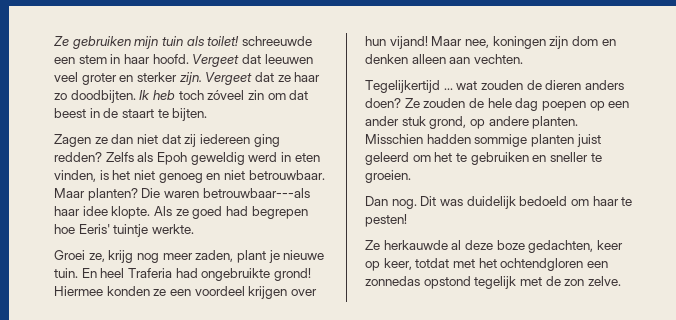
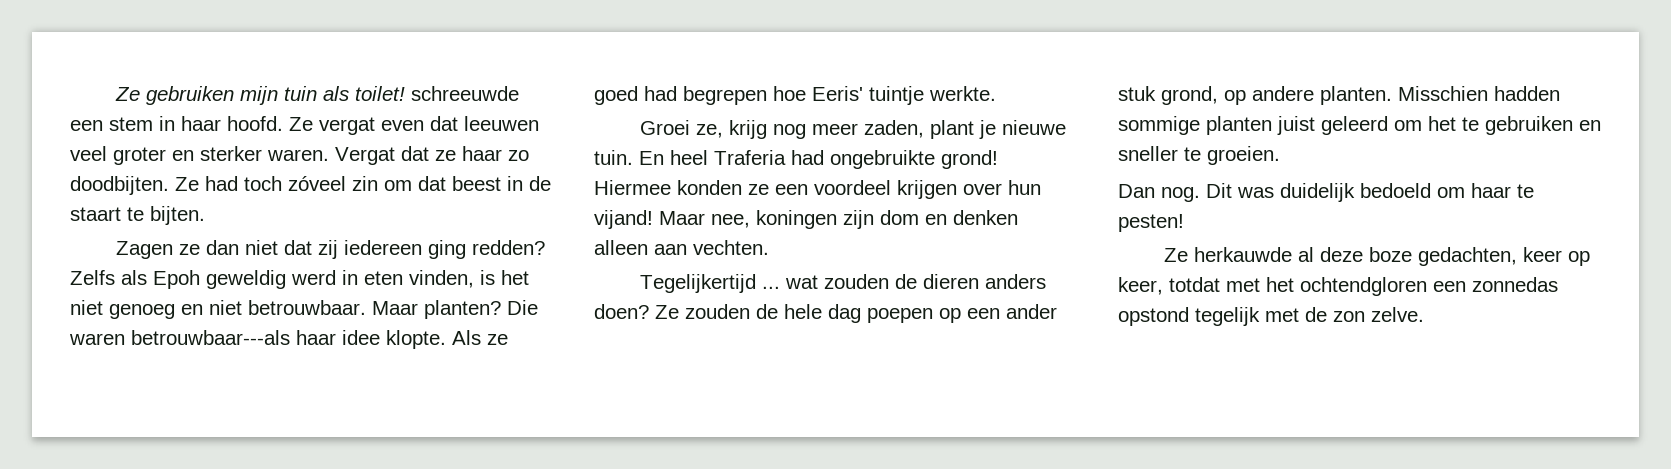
- Vergeet dat leeuwen veel groter en sterker zijn. Vergeet dat ze haar zo doodbijten.
+ Ze vergat even dat leeuwen veel groter en sterker waren. Vergat dat ze haar zo doodbijten.
- Ik heb toch zóveel zin om dat beest in de staart te bijten.
+ Ze had toch zóveel zin om dat beest in de staart te bijten.

